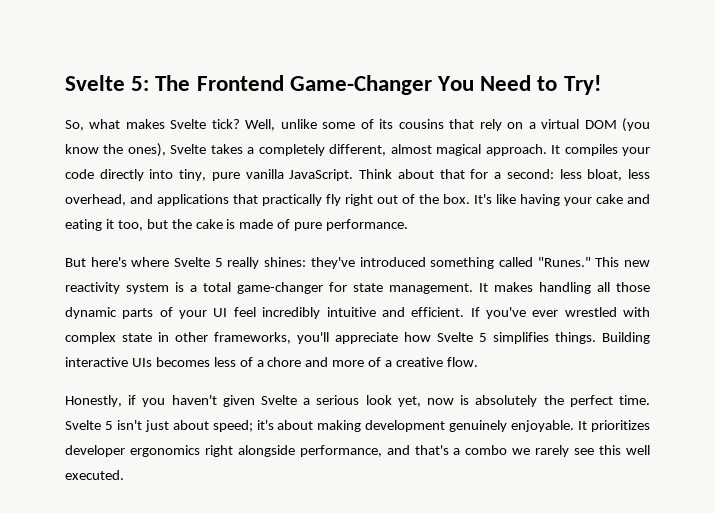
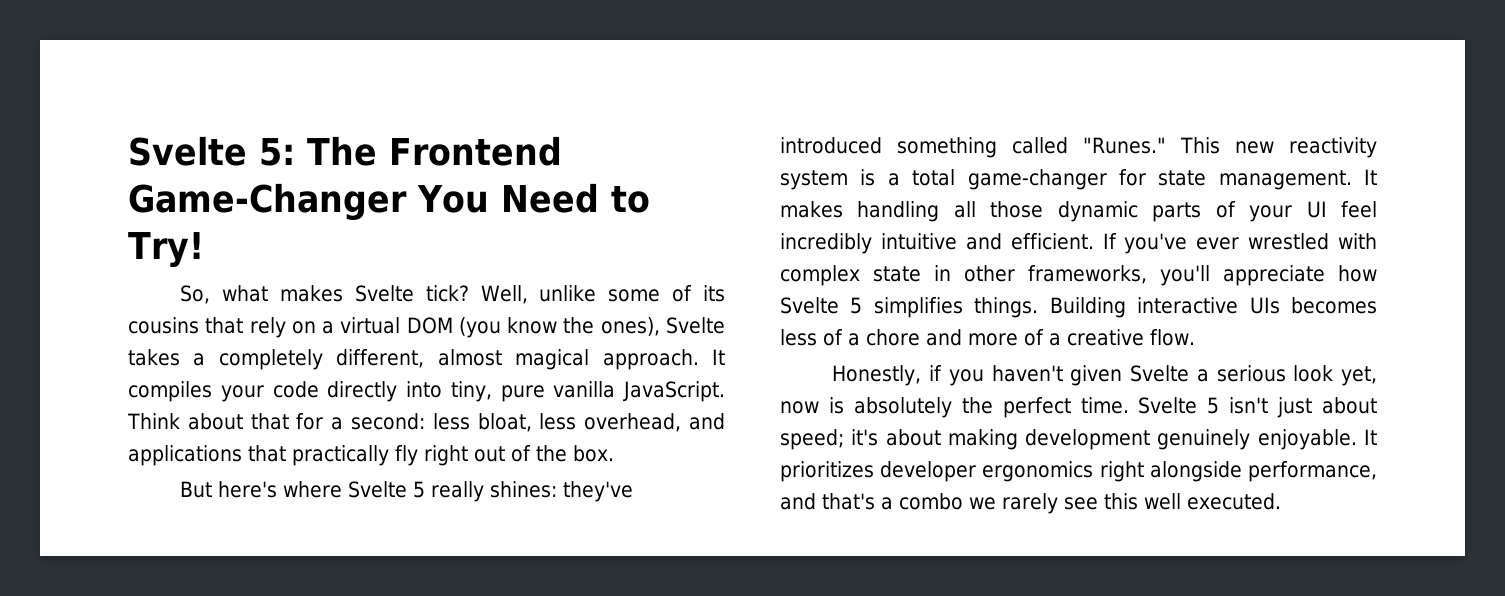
- It's like having your cake and eating it too, but the cake is made of pure performance.

